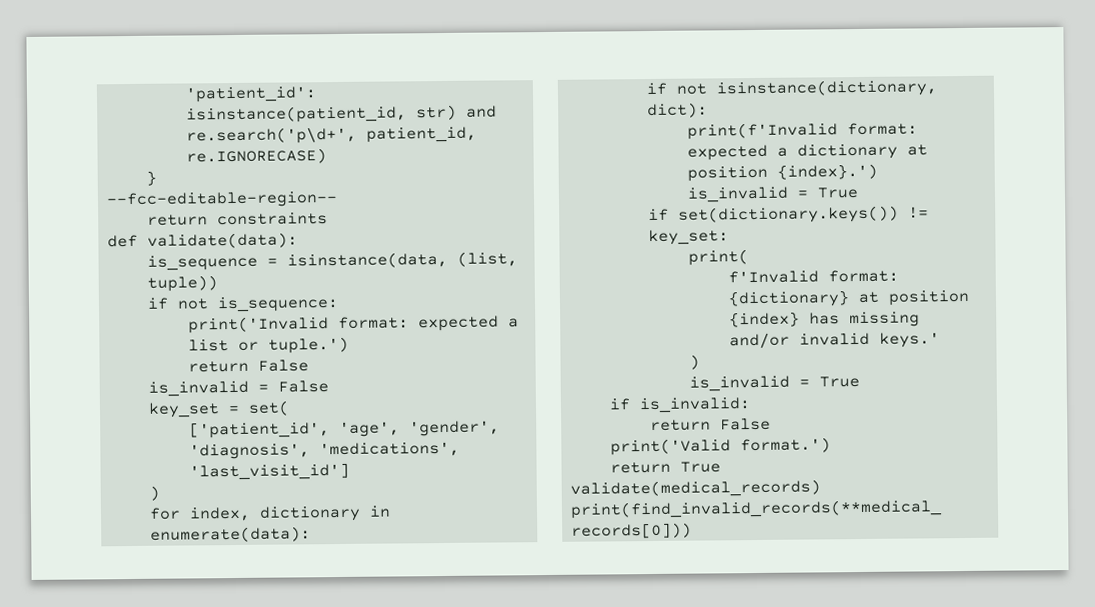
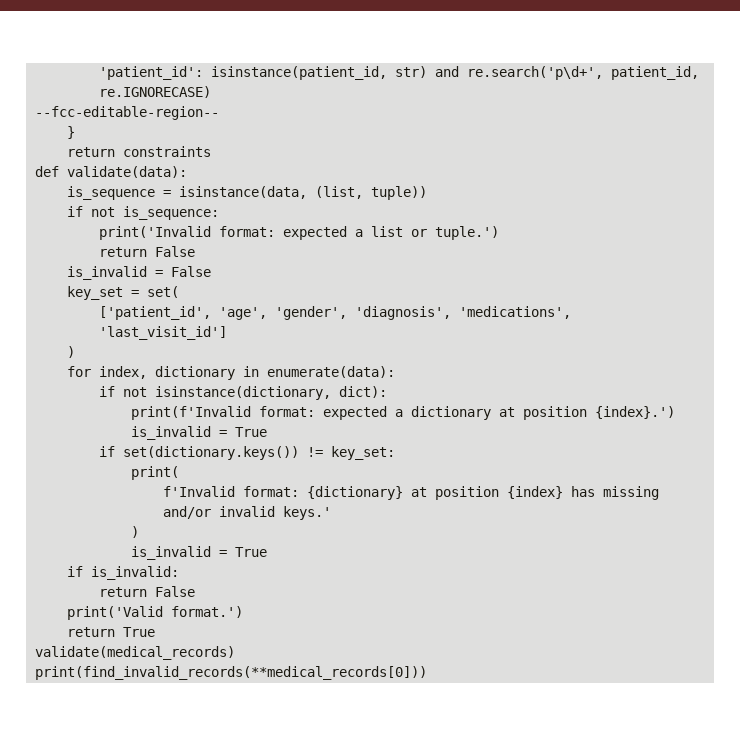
+ --fcc-editable-region--
- --fcc-editable-region--

